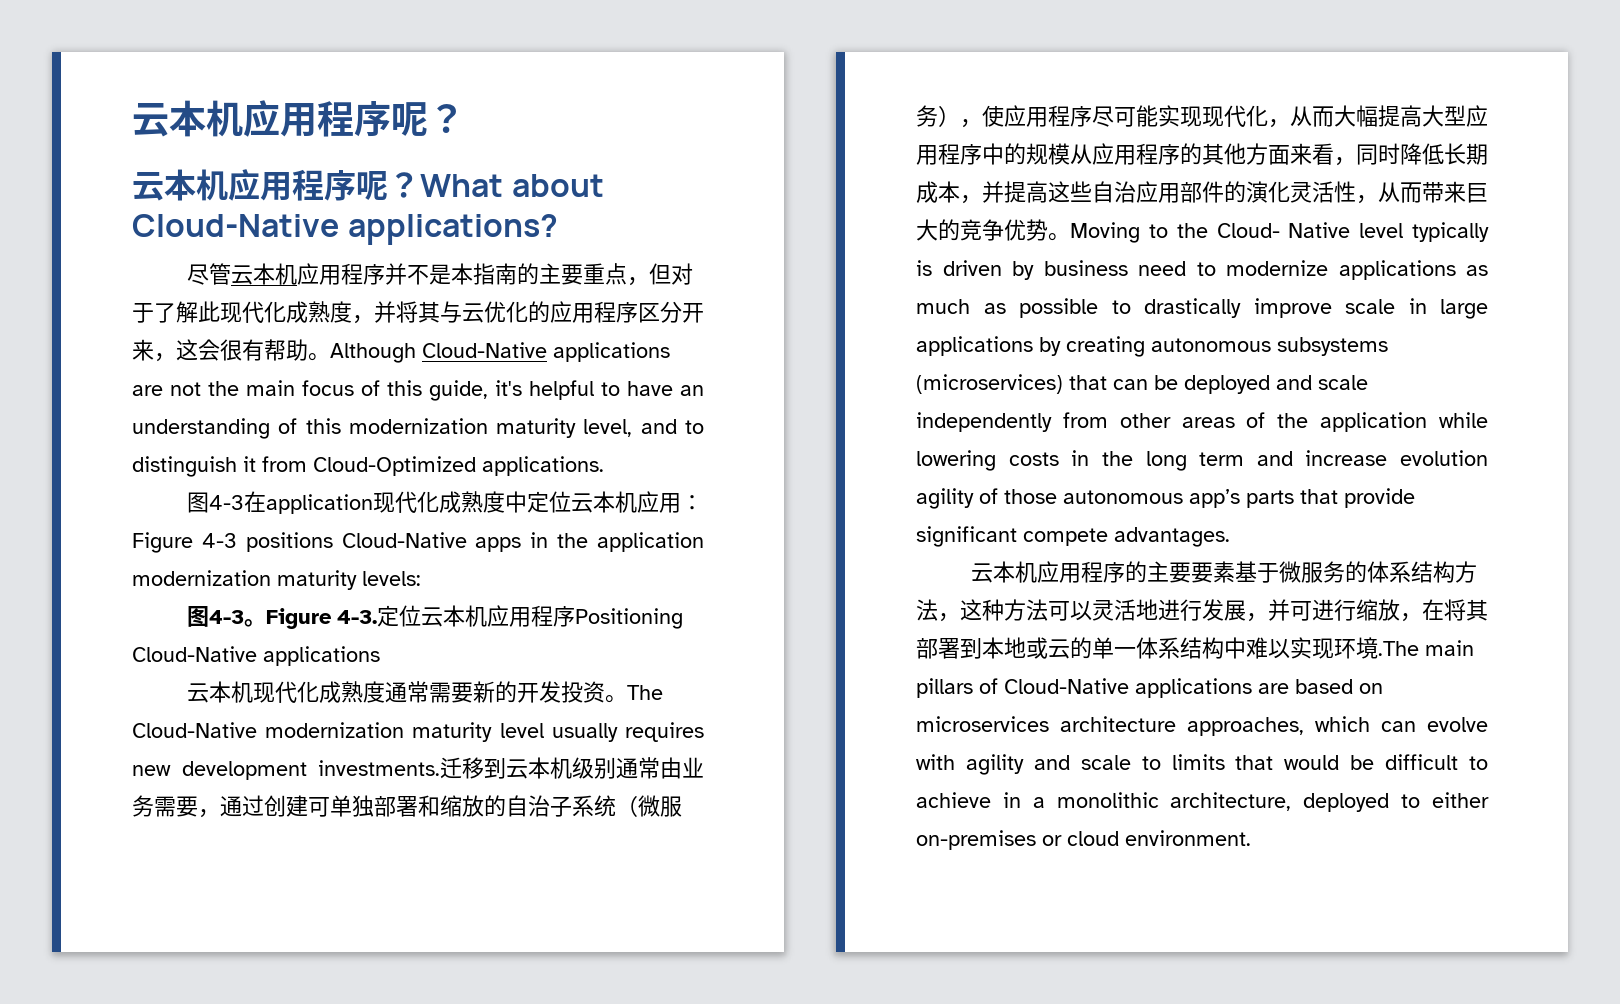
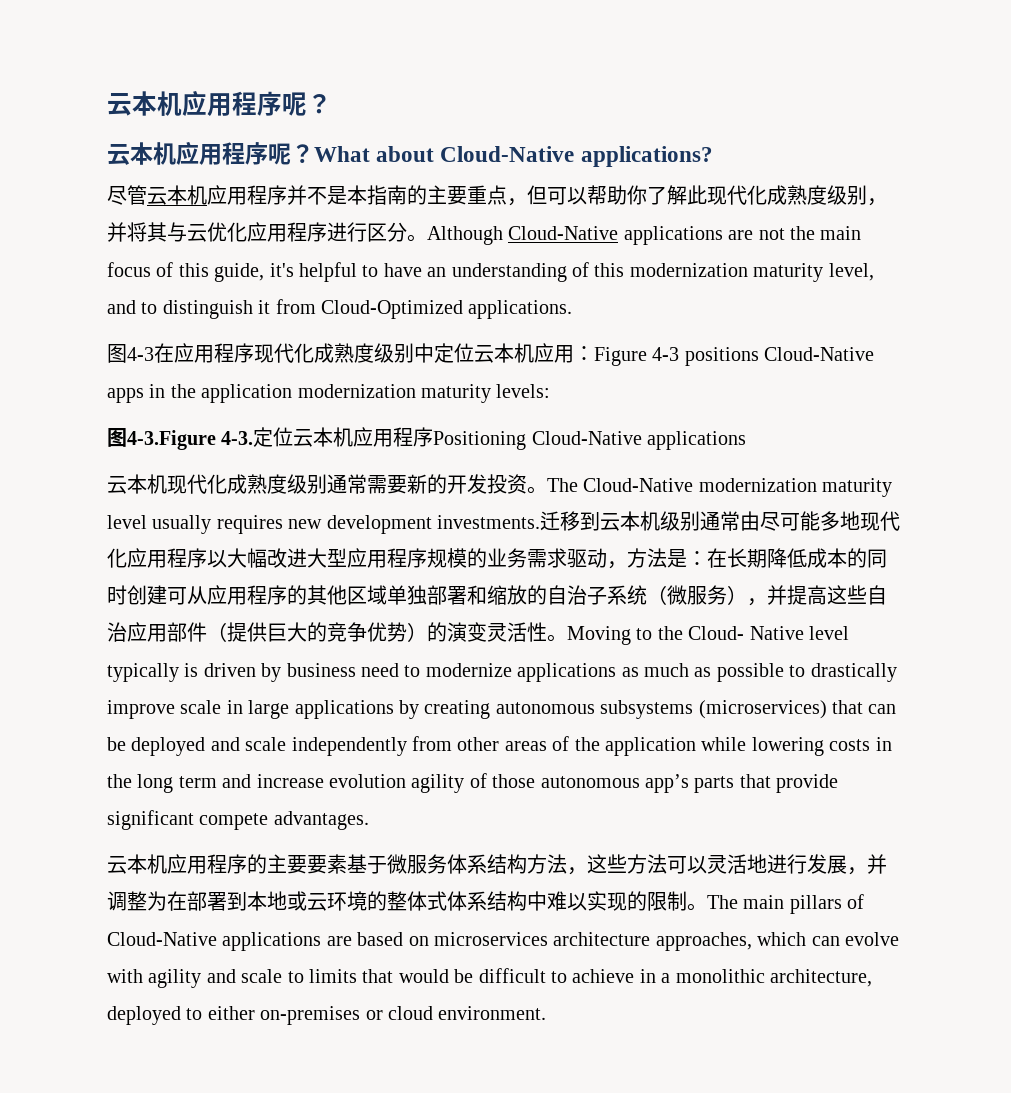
- 尽管云本机应用程序并不是本指南的主要重点，但对于了解此现代化成熟度，并将其与云优化的应用程序区分开来，这会很有帮助。
+ 尽管云本机应用程序并不是本指南的主要重点，但可以帮助你了解此现代化成熟度级别，并将其与云优化应用程序进行区分。
- 图4-3在application现代化成熟度中定位云本机应用：Figure 4-3 positions Cloud-Native apps in the application modernization maturity levels:
+ 图4-3在应用程序现代化成熟度级别中定位云本机应用：Figure 4-3 positions Cloud-Native apps in the application modernization maturity levels:
- 图4-3。Figure 4-3.
+ 图4-3.Figure 4-3.
- 云本机现代化成熟度通常需要新的开发投资。
+ 云本机现代化成熟度级别通常需要新的开发投资。
- 迁移到云本机级别通常由业务需要，通过创建可单独部署和缩放的自治子系统（微服务），使应用程序尽可能实现现代化，从而大幅提高大型应用程序中的规模从应用程序的其他方面来看，同时降低长期成本，并提高这些自治应用部件的演化灵活性，从而带来巨大的竞争优势。
+ 迁移到云本机级别通常由尽可能多地现代化应用程序以大幅改进大型应用程序规模的业务需求驱动，方法是：在长期降低成本的同时创建可从应用程序的其他区域单独部署和缩放的自治子系统（微服务），并提高这些自治应用部件（提供巨大的竞争优势）的演变灵活性。
- 云本机应用程序的主要要素基于微服务的体系结构方法，这种方法可以灵活地进行发展，并可进行缩放，在将其部署到本地或云的单一体系结构中难以实现环境.The main pillars of Cloud-Native applications are based on microservices architecture approaches, which can evolve with agility and scale to limits that would be difficult to achieve in a monolithic architecture, deployed to either on-premises or cloud environment.
+ 云本机应用程序的主要要素基于微服务体系结构方法，这些方法可以灵活地进行发展，并调整为在部署到本地或云环境的整体式体系结构中难以实现的限制。The main pillars of Cloud-Native applications are based on microservices architecture approaches, which can evolve with agility and scale to limits that would be difficult to achieve in a monolithic architecture, deployed to either on-premises or cloud environment.

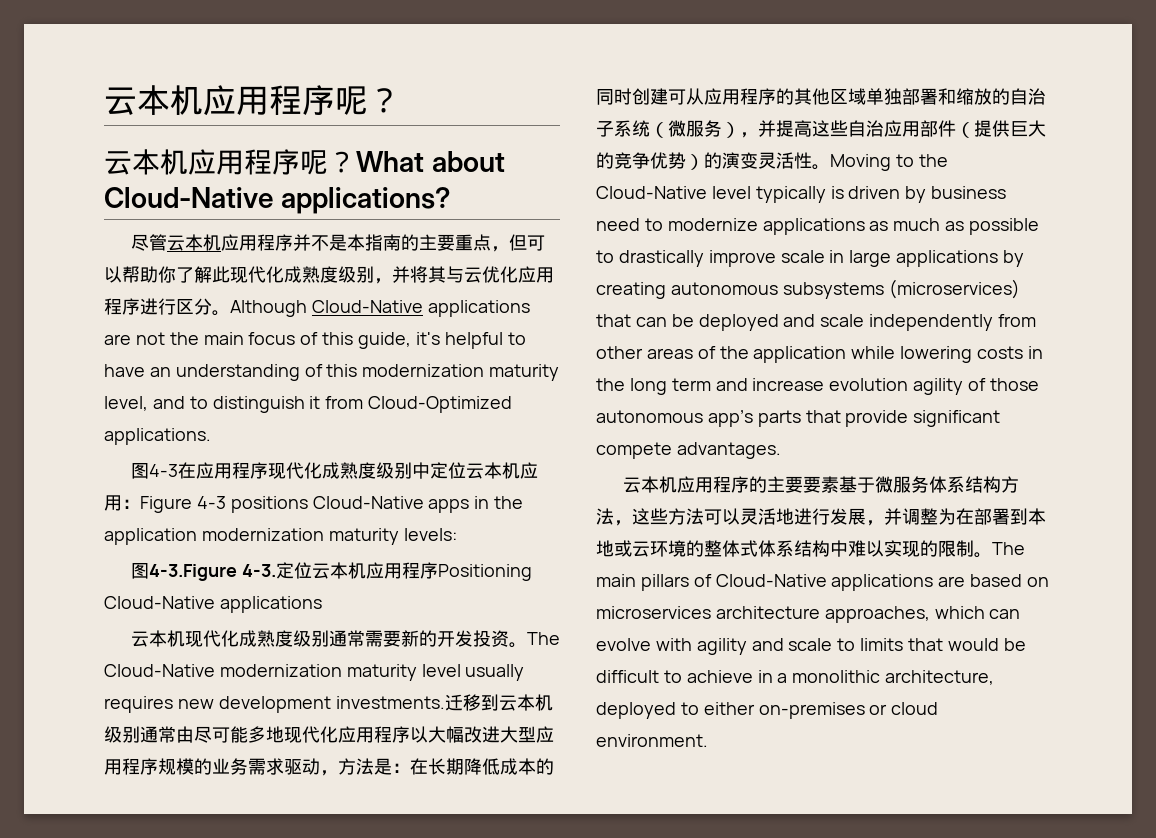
- Moving to the Cloud- Native level typically is driven by business need to modernize applications as much as possible to drastically improve scale in large applications by creating autonomous subsystems (microservices) that can be deployed and scale independently from other areas of the application while lowering costs in the long term and increase evolution agility of those autonomous app’s parts that provide significant compete advantages.
+ Moving to the Cloud-Native level typically is driven by business need to modernize applications as much as possible to drastically improve scale in large applications by creating autonomous subsystems (microservices) that can be deployed and scale independently from other areas of the application while lowering costs in the long term and increase evolution agility of those autonomous app’s parts that provide significant compete advantages.

